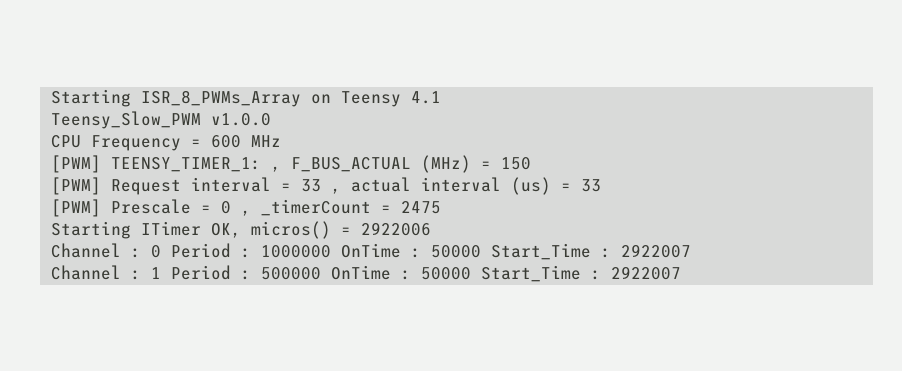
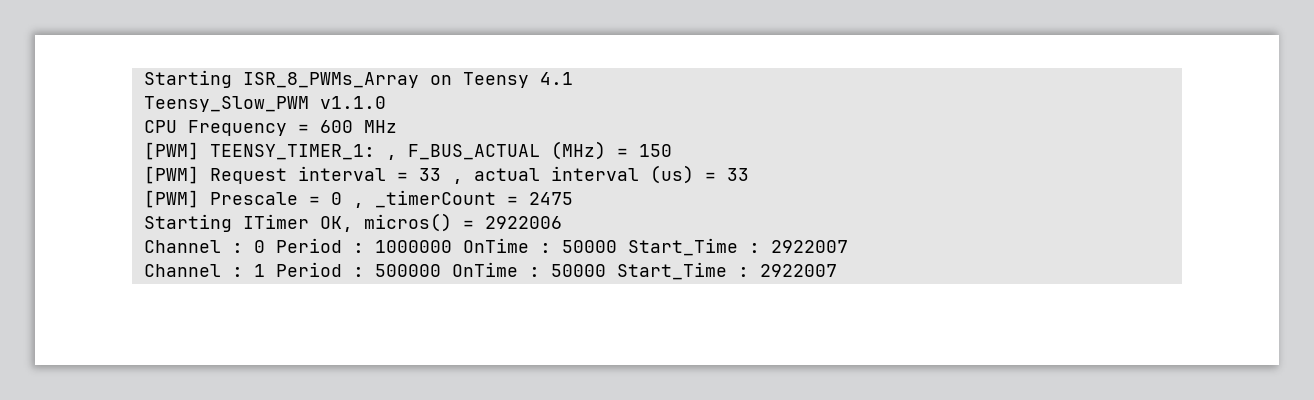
- Teensy_Slow_PWM v1.0.0
+ Teensy_Slow_PWM v1.1.0

